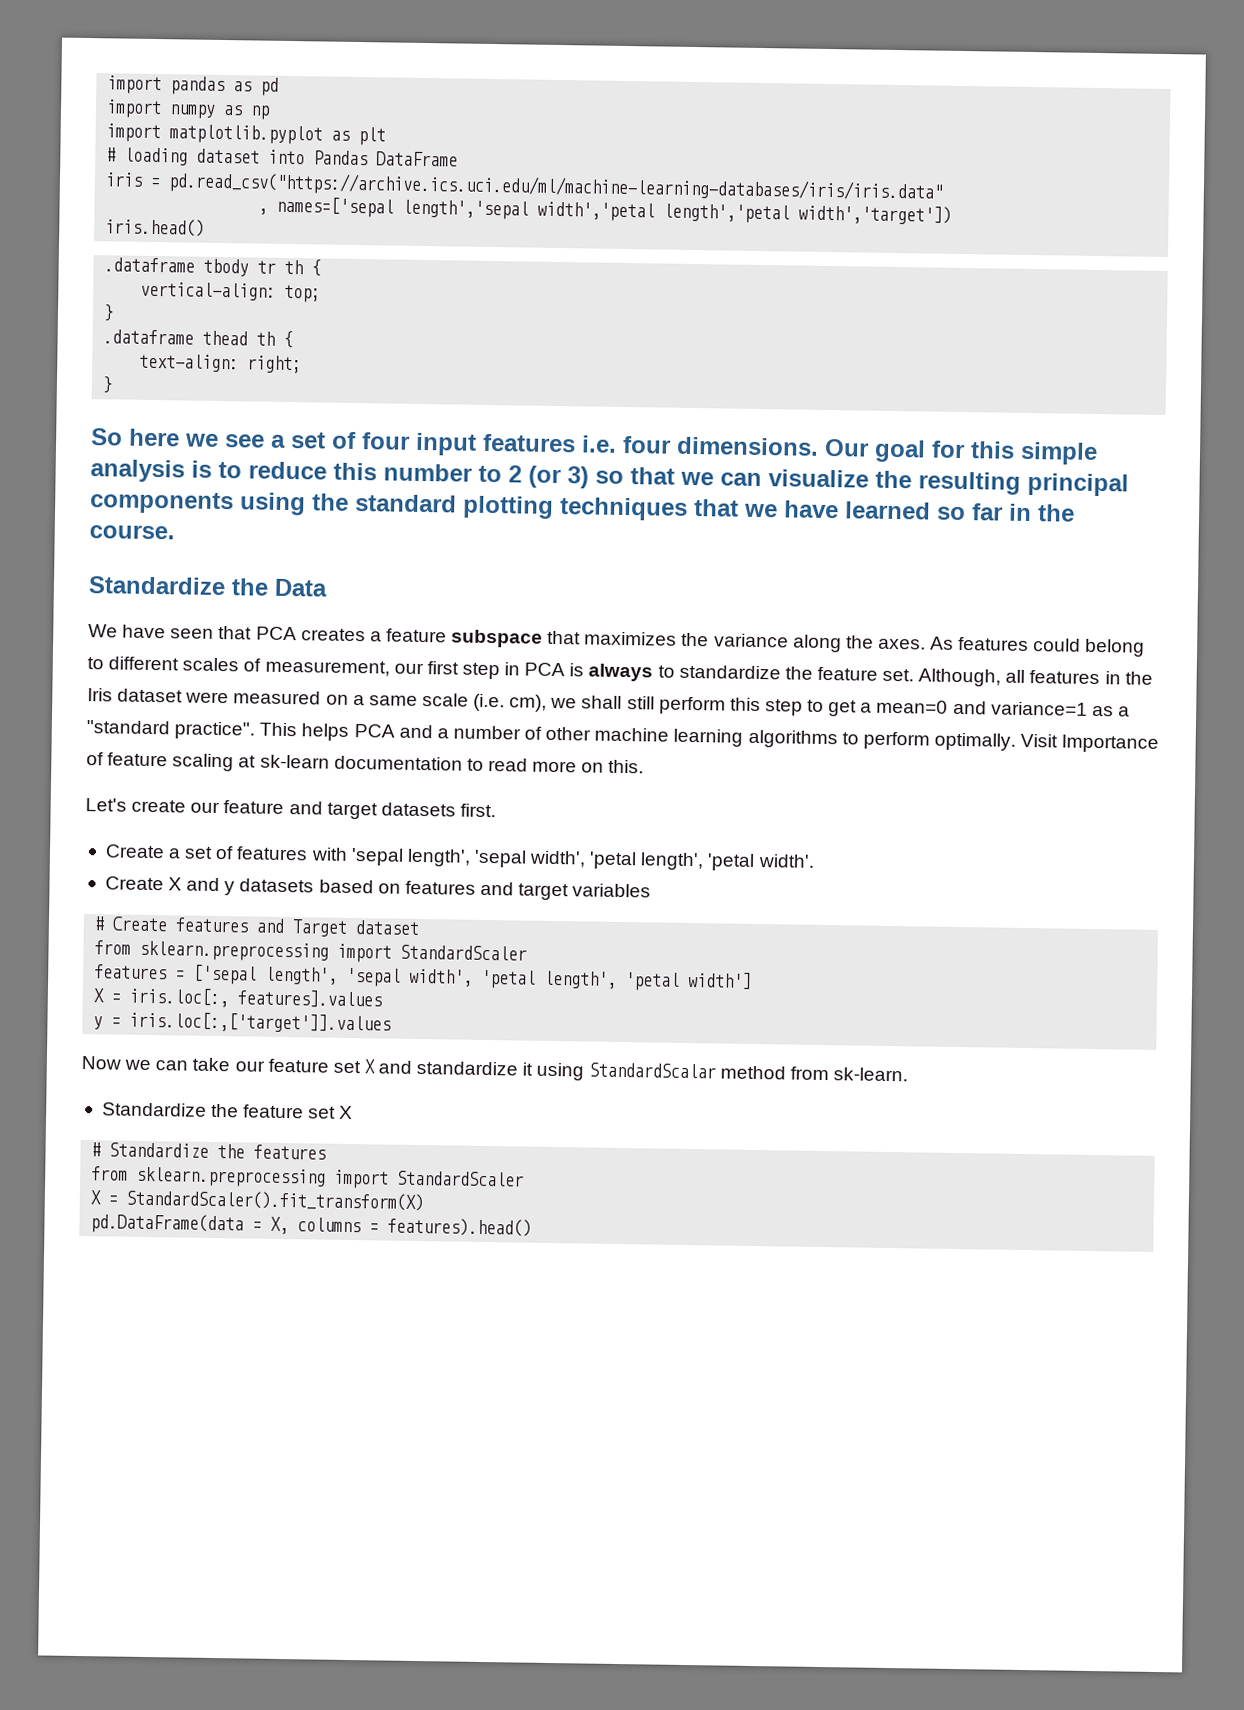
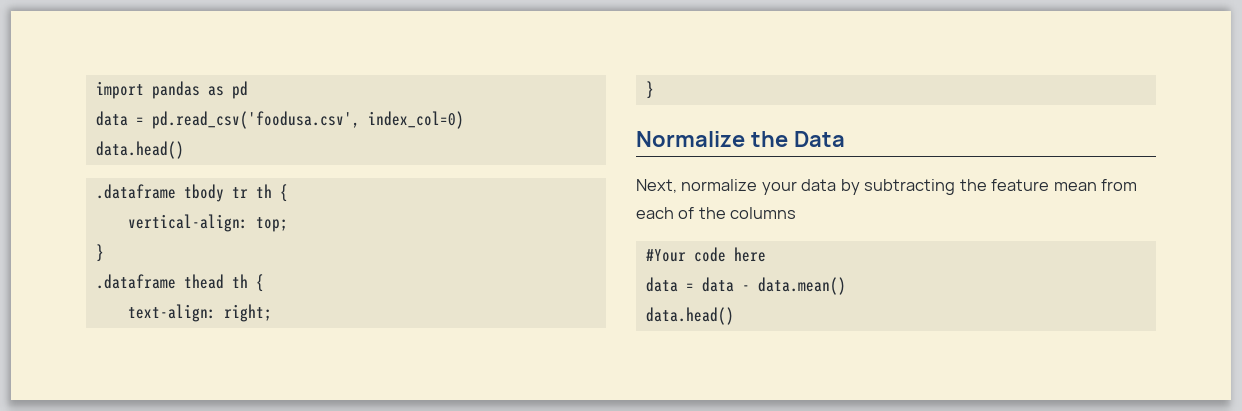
- import numpy as np
- import matplotlib.pyplot as plt
- # loading dataset into Pandas DataFrame
- iris = pd.read_csv("https://archive.ics.uci.edu/ml/machine-learning-databases/iris/iris.data"
- , names=['sepal length','sepal width','petal length','petal width','target'])
- iris.head()
+ data = pd.read_csv('foodusa.csv', index_col=0)
+ data.head()
- So here we see a set of four input features i.e. four dimensions. Our goal for this simple analysis is to reduce this number to 2 (or 3) so that we can visualize the resulting principal components using the standard plotting techniques that we have learned so far in the course.
- Standardize the Data
- We have seen that PCA creates a feature subspace that maximizes the variance along the axes. As features could belong to different scales of measurement, our first step in PCA is always to standardize the feature set. Although, all features in the Iris dataset were measured on a same scale (i.e. cm), we shall still perform this step to get a mean=0 and variance=1 as a "standard practice". This helps PCA and a number of other machine learning algorithms to perform optimally. Visit Importance of feature scaling at sk-learn documentation to read more on this.
- Let's create our feature and target datasets first.
- Create a set of features with 'sepal length', 'sepal width', 'petal length', 'petal width'.
- Create X and y datasets based on features and target variables
- # Create features and Target dataset
- from sklearn.preprocessing import StandardScaler
- features = ['sepal length', 'sepal width', 'petal length', 'petal width']
- X = iris.loc[:, features].values
- y = iris.loc[:,['target']].values
- Now we can take our feature set X and standardize it using StandardScalar method from sk-learn.
- Standardize the feature set X
- # Standardize the features
- from sklearn.preprocessing import StandardScaler
- X = StandardScaler().fit_transform(X)
- pd.DataFrame(data = X, columns = features).head()
+ Normalize the Data
+ Next, normalize your data by subtracting the feature mean from each of the columns
+ #Your code here
+ data = data - data.mean()
+ data.head()

